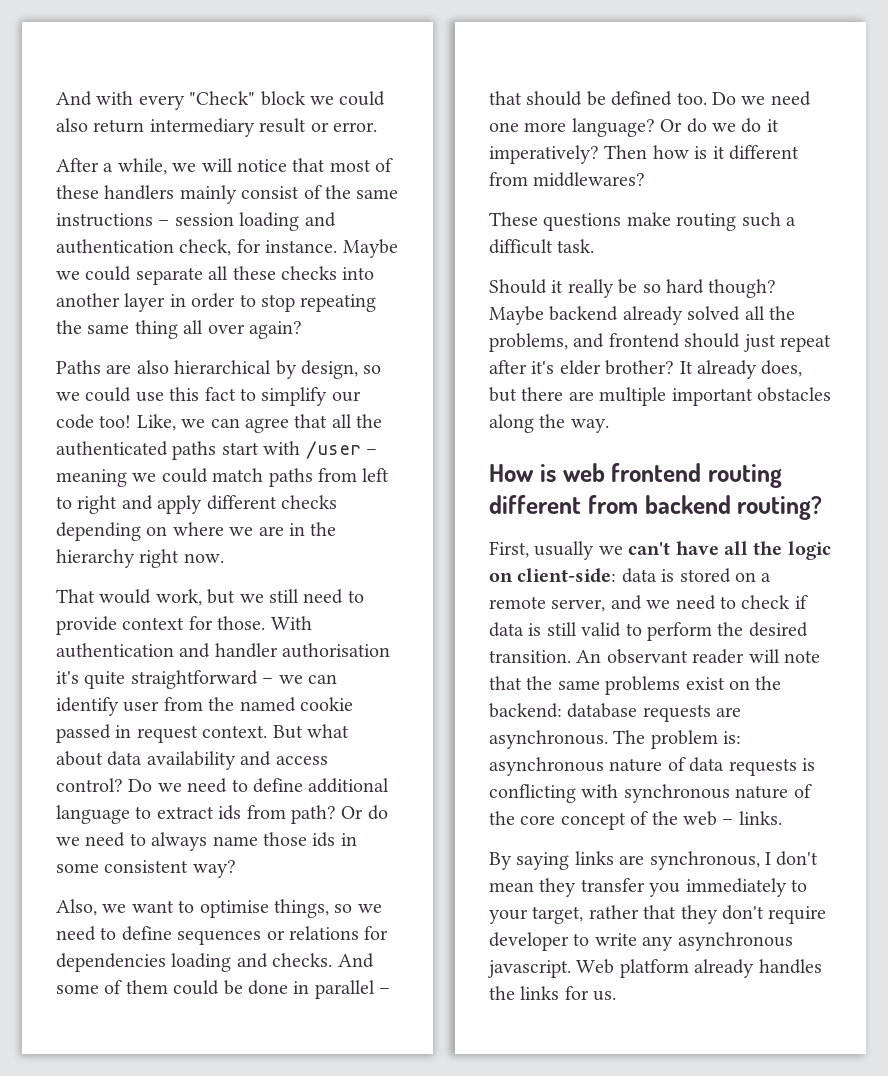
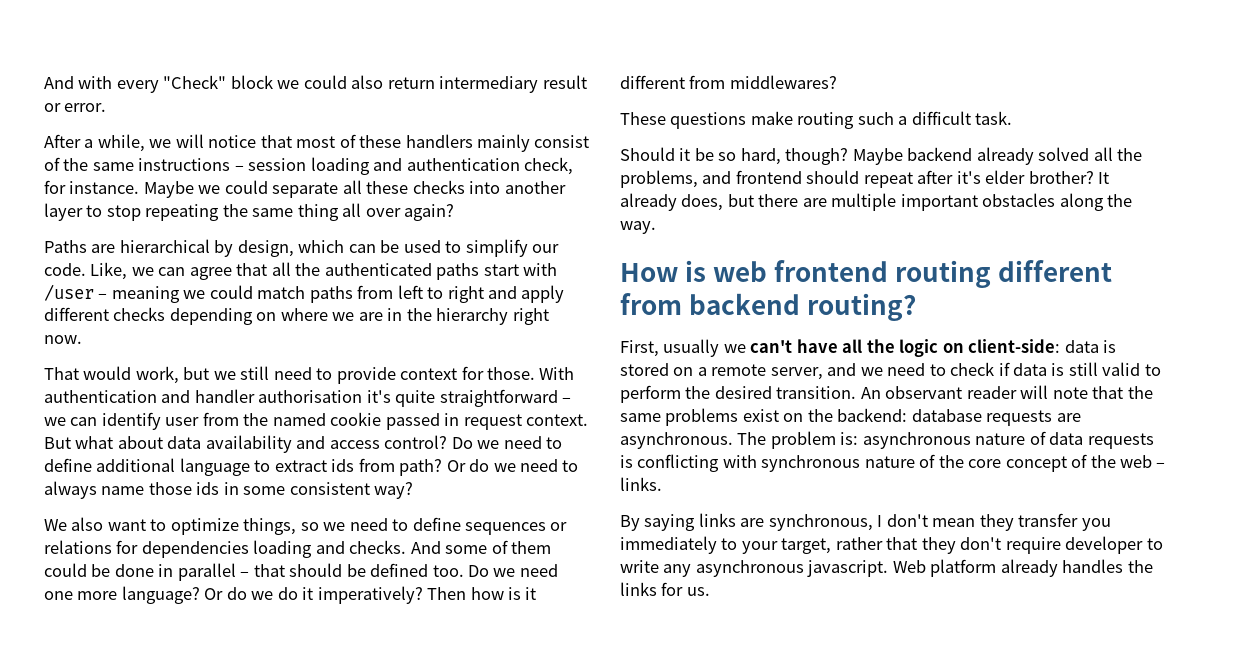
- Maybe we could separate all these checks into another layer in order to stop repeating the same thing all over again?
+ Maybe we could separate all these checks into another layer to stop repeating the same thing all over again?
- Paths are also hierarchical by design, so we could use this fact to simplify our code too!
+ Paths are hierarchical by design, which can be used to simplify our code.
- Also, we want to optimise things, so we need to define sequences or relations for dependencies loading and checks.
+ We also want to optimize things, so we need to define sequences or relations for dependencies loading and checks.
- Should it really be so hard though?
+ Should it be so hard, though?
- Maybe backend already solved all the problems, and frontend should just repeat after it's elder brother?
+ Maybe backend already solved all the problems, and frontend should repeat after it's elder brother?

